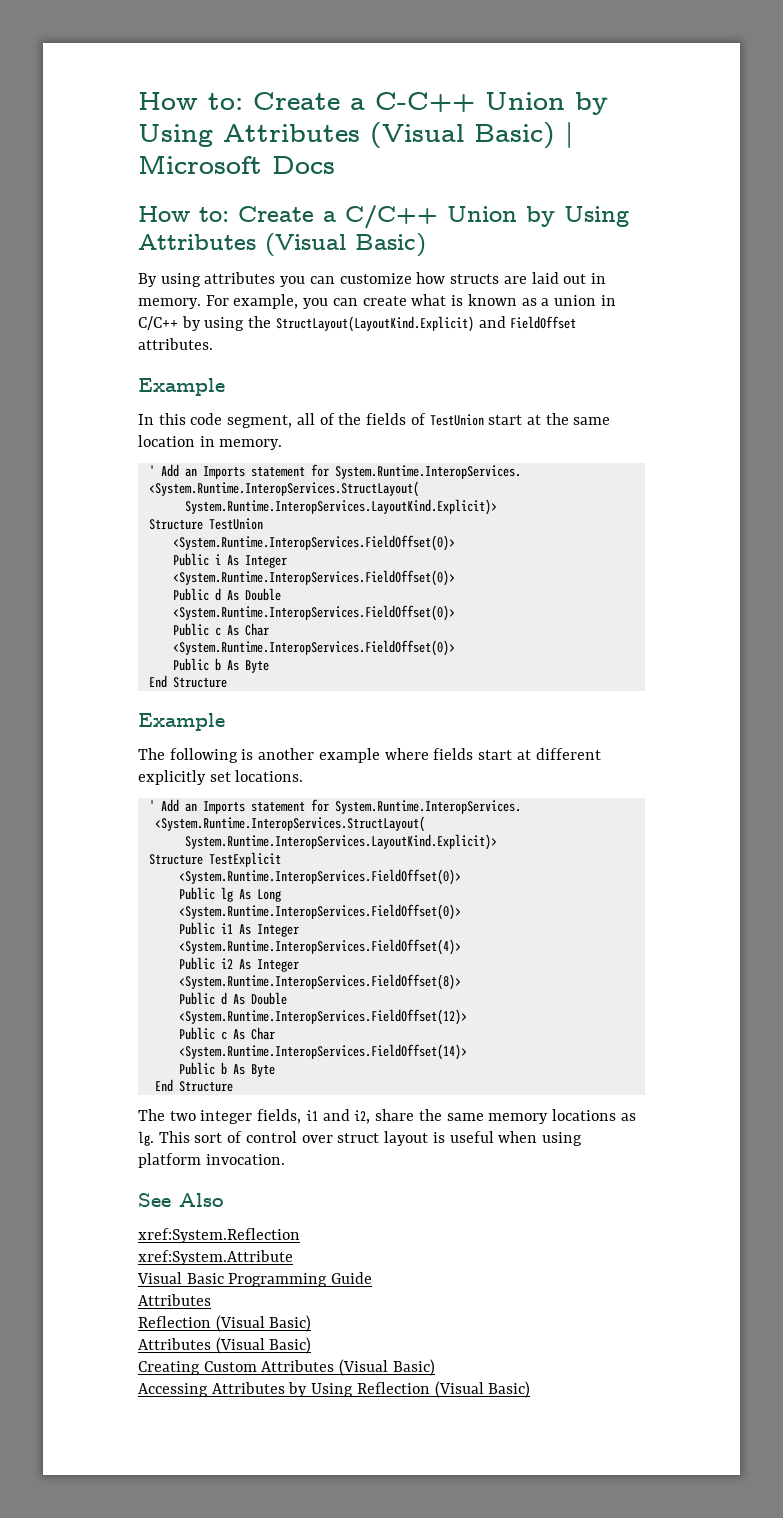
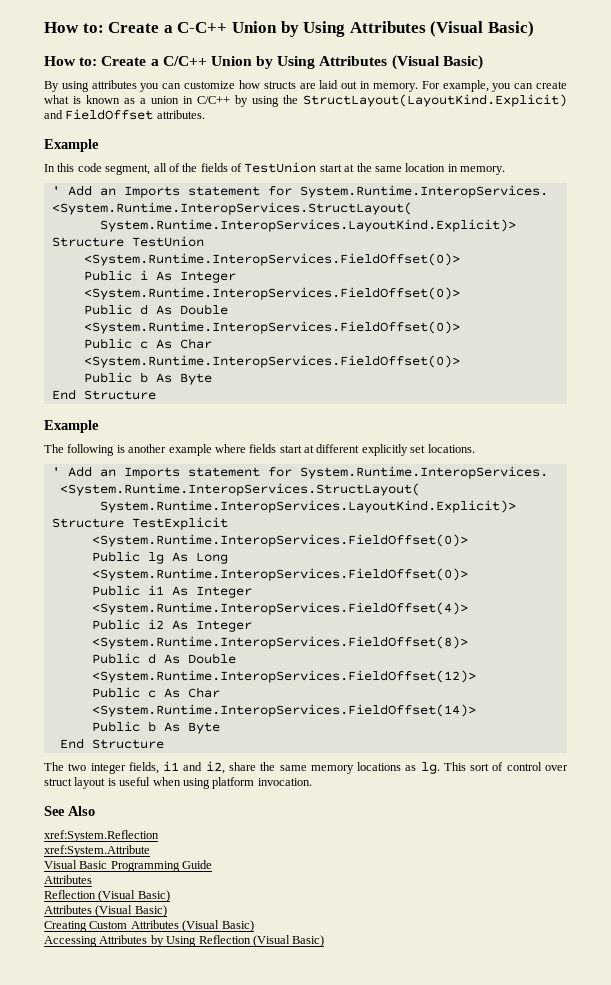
- How to: Create a C-C++ Union by Using Attributes (Visual Basic) | Microsoft Docs
+ How to: Create a C-C++ Union by Using Attributes (Visual Basic)

